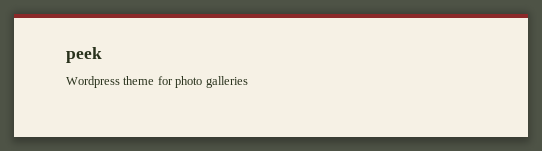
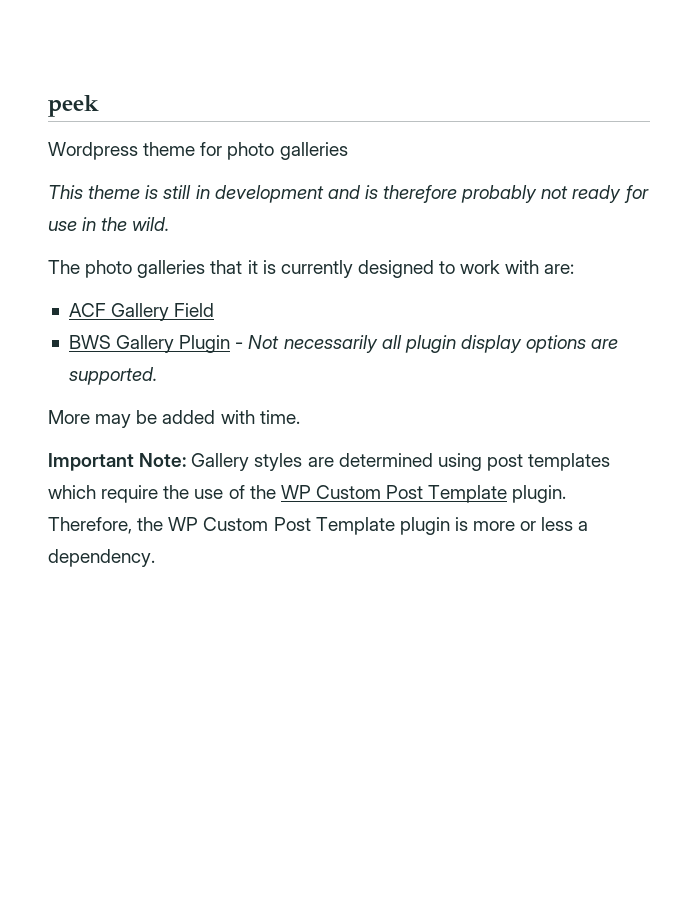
+ This theme is still in development and is therefore probably not ready for use in the wild.
+ The photo galleries that it is currently designed to work with are:
+ ACF Gallery Field
+ BWS Gallery Plugin - Not necessarily all plugin display options are supported.
+ More may be added with time.
+ Important Note: Gallery styles are determined using post templates which require the use of the WP Custom Post Template plugin. Therefore, the WP Custom Post Template plugin is more or less a dependency.

